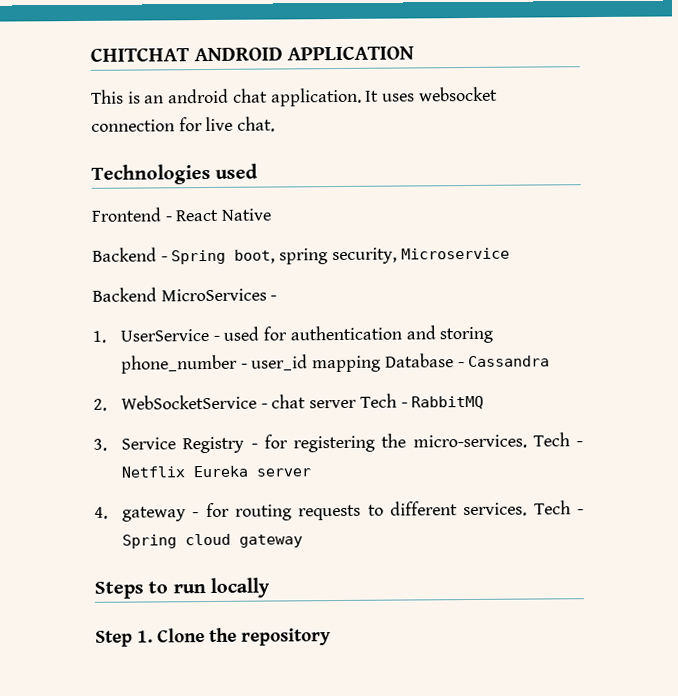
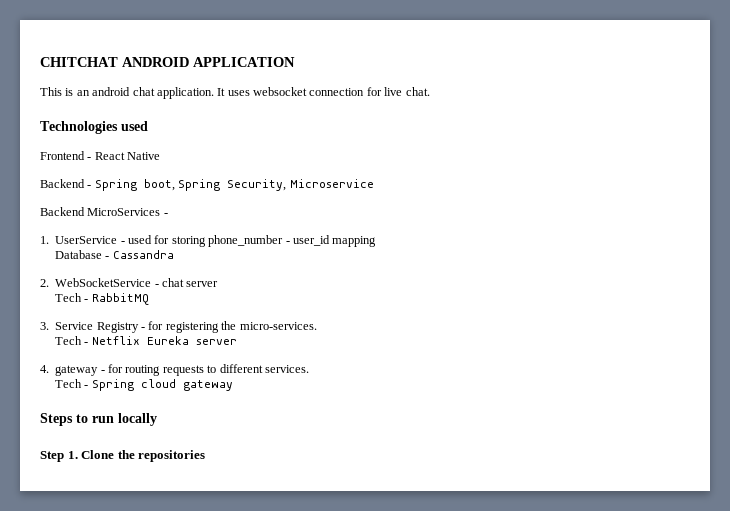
- Backend - Spring boot, spring security, Microservice
+ Backend - Spring boot, Spring Security, Microservice
- 1. UserService - used for authentication and storing phone_number - user_id mapping Database - Cassandra
+ 1. UserService - used for storing phone_number - user_id mapping
+ Database - Cassandra
- 2. WebSocketService - chat server Tech - RabbitMQ
+ 2. WebSocketService - chat server
+ Tech - RabbitMQ
- 3. Service Registry - for registering the micro-services. Tech - Netflix Eureka server
+ 3. Service Registry - for registering the micro-services.
+ Tech - Netflix Eureka server
- 4. gateway - for routing requests to different services. Tech - Spring cloud gateway
+ 4. gateway - for routing requests to different services.
+ Tech - Spring cloud gateway
- Step 1. Clone the repository
+ Step 1. Clone the repositories

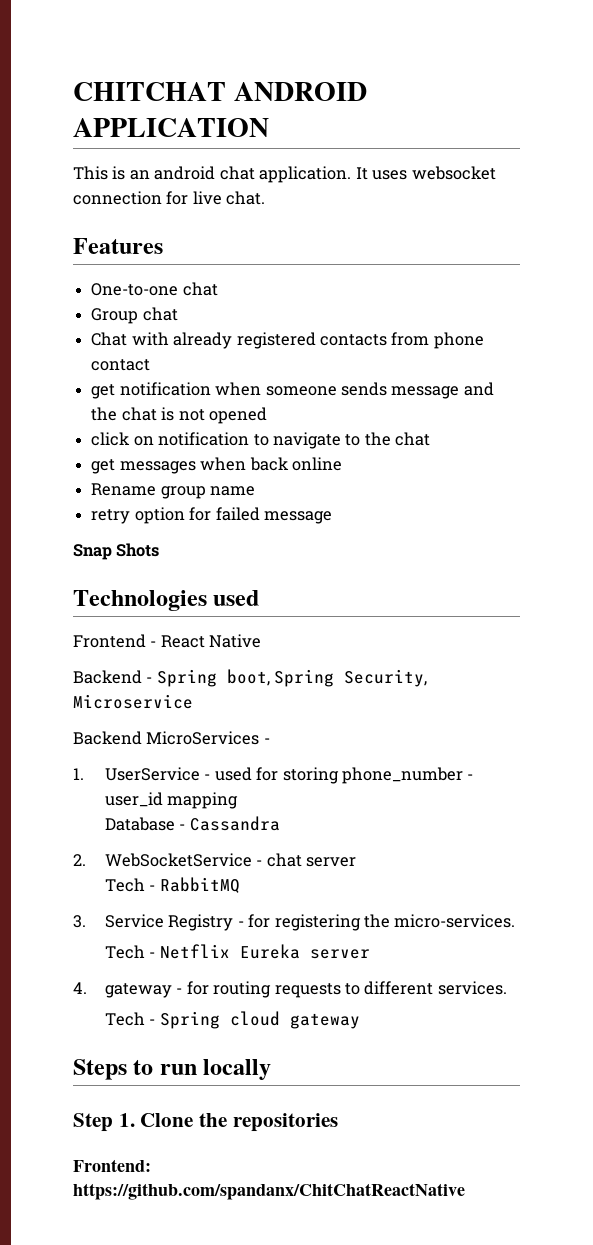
+ Features
+ One-to-one chat
+ Group chat
+ Chat with already registered contacts from phone contact
+ get notification when someone sends message and the chat is not opened
+ click on notification to navigate to the chat
+ get messages when back online
+ Rename group name
+ retry option for failed message
+ Snap Shots
+ Frontend: https://github.com/spandanx/ChitChatReactNative

